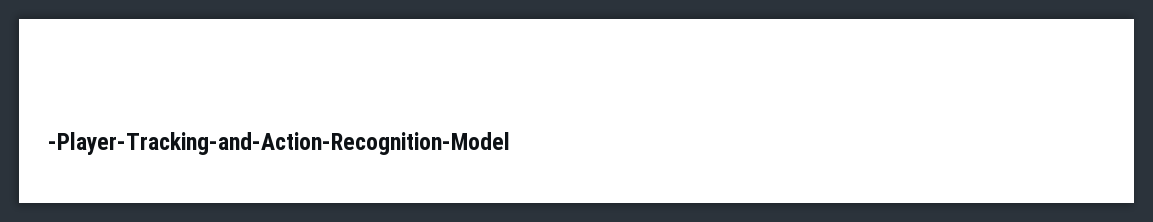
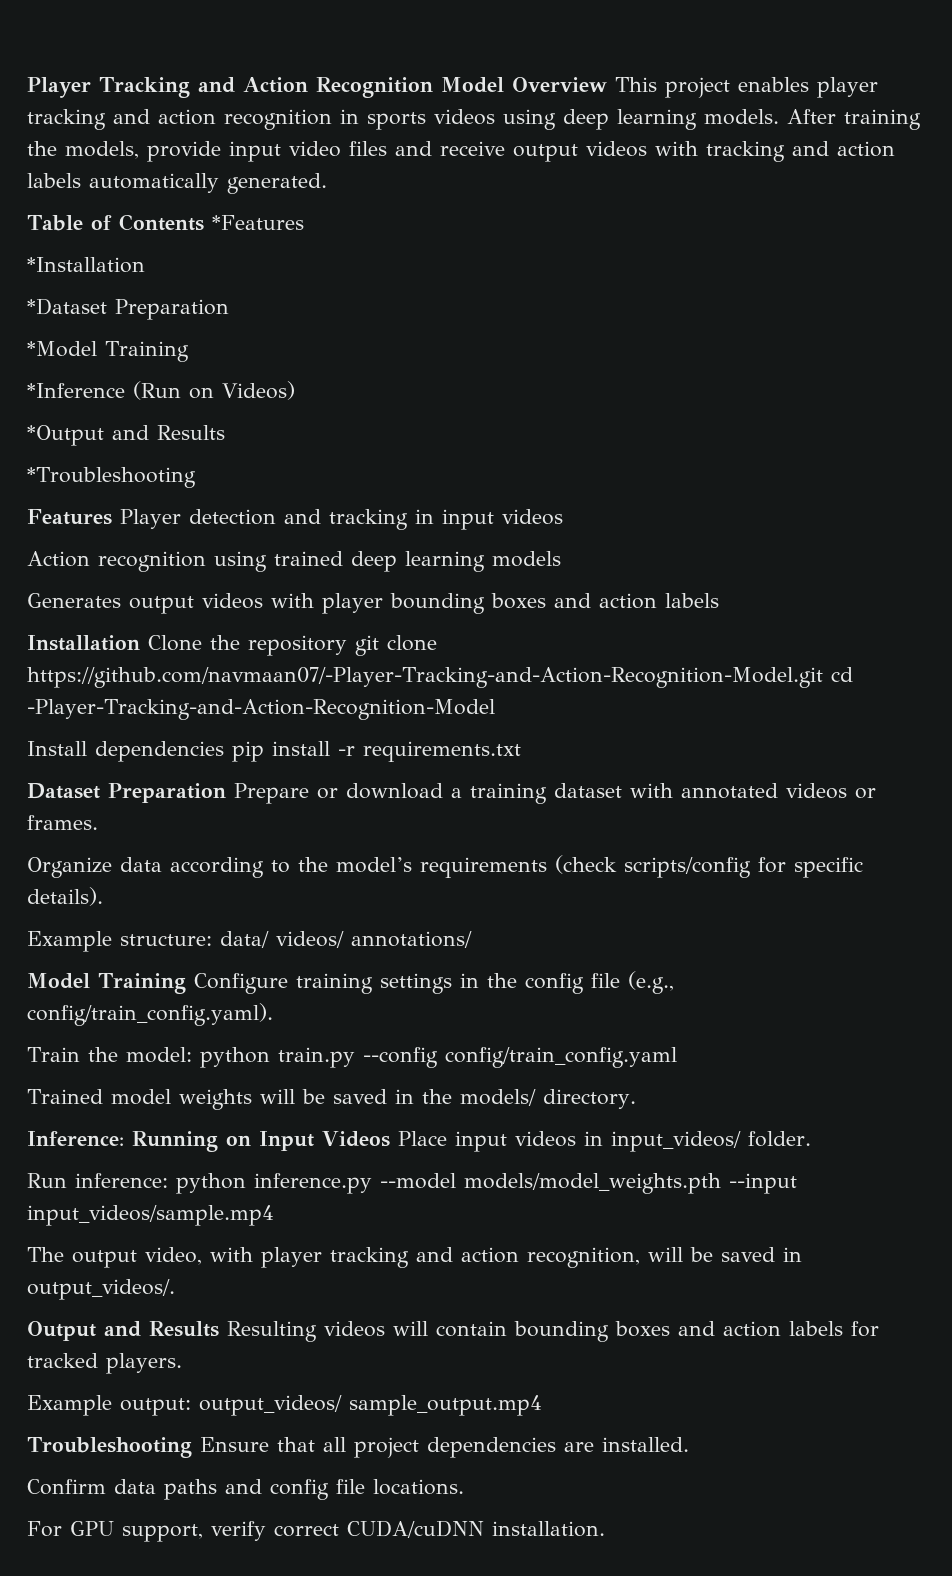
- -Player-Tracking-and-Action-Recognition-Model
+ Player Tracking and Action Recognition Model Overview This project enables player tracking and action recognition in sports videos using deep learning models. After training the models, provide input video files and receive output videos with tracking and action labels automatically generated.
+ Table of Contents *Features
+ *Installation
+ *Dataset Preparation
+ *Model Training
+ *Inference (Run on Videos)
+ *Output and Results
+ *Troubleshooting
+ Features Player detection and tracking in input videos
+ Action recognition using trained deep learning models
+ Generates output videos with player bounding boxes and action labels
+ Installation Clone the repository git clone https://github.com/navmaan07/-Player-Tracking-and-Action-Recognition-Model.git cd -Player-Tracking-and-Action-Recognition-Model
+ Install dependencies pip install -r requirements.txt
+ Dataset Preparation Prepare or download a training dataset with annotated videos or frames.
+ Organize data according to the model’s requirements (check scripts/config for specific details).
+ Example structure: data/ videos/ annotations/
+ Model Training Configure training settings in the config file (e.g., config/train_config.yaml).
+ Train the model: python train.py --config config/train_config.yaml
+ Trained model weights will be saved in the models/ directory.
+ Inference: Running on Input Videos Place input videos in input_videos/ folder.
+ Run inference: python inference.py --model models/model_weights.pth --input input_videos/sample.mp4
+ The output video, with player tracking and action recognition, will be saved in output_videos/.
+ Output and Results Resulting videos will contain bounding boxes and action labels for tracked players.
+ Example output: output_videos/ sample_output.mp4
+ Troubleshooting Ensure that all project dependencies are installed.
+ Confirm data paths and config file locations.
+ For GPU support, verify correct CUDA/cuDNN installation.

